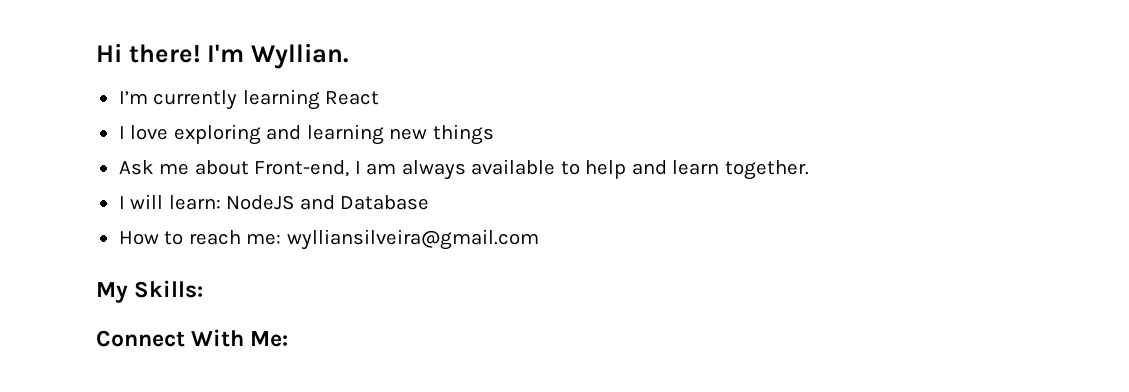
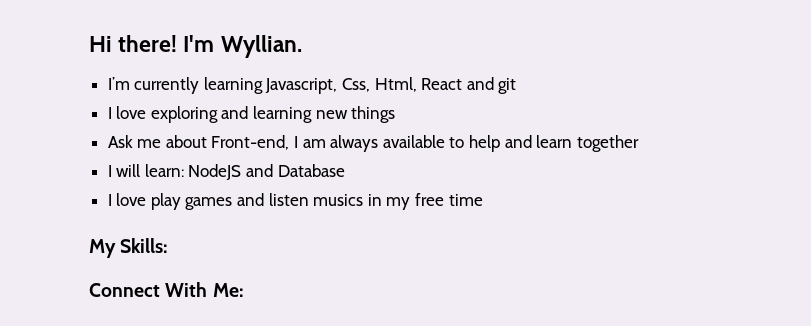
- I’m currently learning React
+ I’m currently learning Javascript, Css, Html, React and git
- Ask me about Front-end, I am always available to help and learn together.
+ Ask me about Front-end, I am always available to help and learn together
- How to reach me: wylliansilveira@gmail.com
+ I love play games and listen musics in my free time

